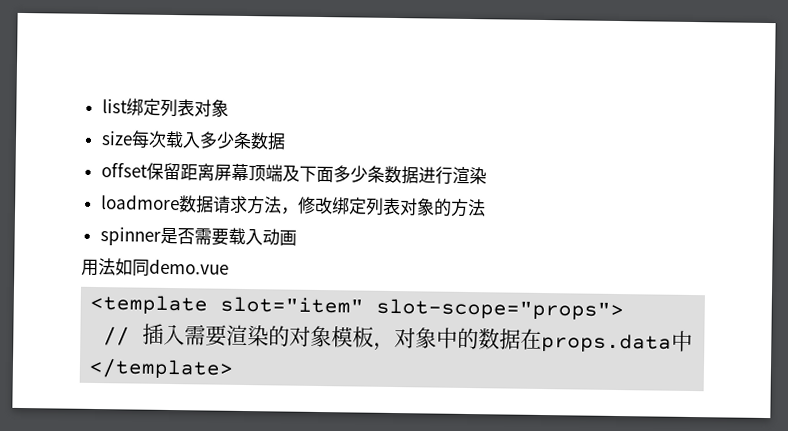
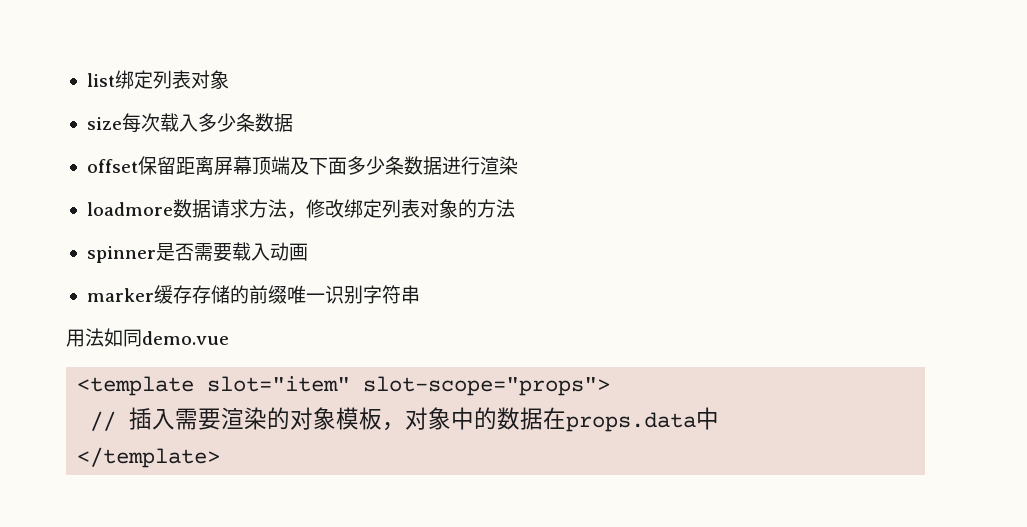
+ marker缓存存储的前缀唯一识别字符串

